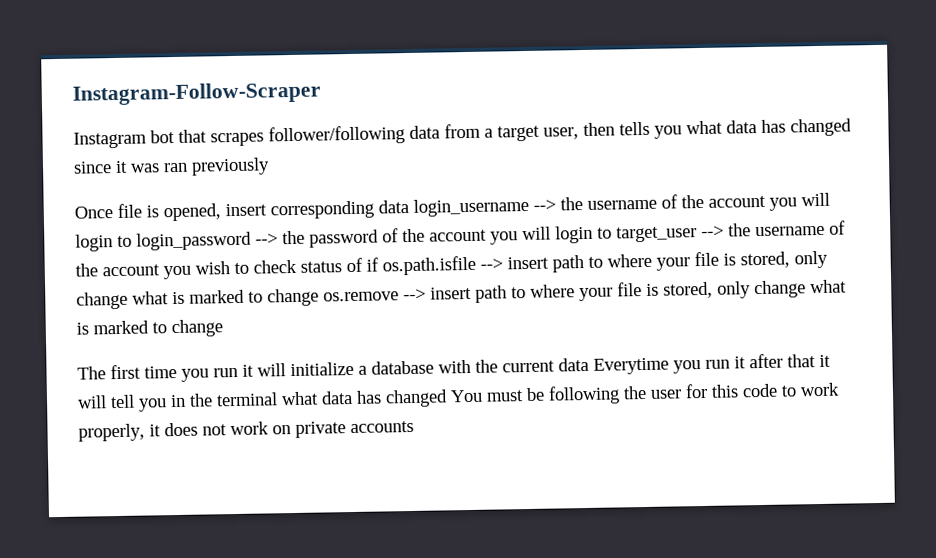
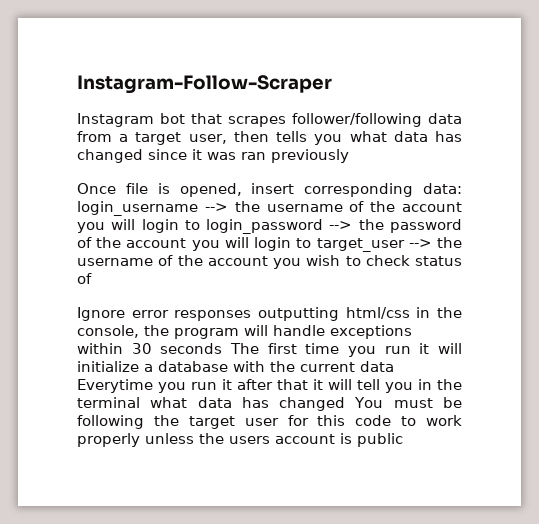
- Once file is opened, insert corresponding data login_username --> the username of the account you will login to login_password --> the password of the account you will login to target_user --> the username of the account you wish to check status of if os.path.isfile --> insert path to where your file is stored, only change what is marked to change os.remove --> insert path to where your file is stored, only change what is marked to change
- The first time you run it will initialize a database with the current data Everytime you run it after that it will tell you in the terminal what data has changed You must be following the user for this code to work properly, it does not work on private accounts
+ Once file is opened, insert corresponding data: login_username --> the username of the account you will login to login_password --> the password of the account you will login to target_user --> the username of the account you wish to check status of
+ Ignore error responses outputting html/css in the console, the program will handle exceptions within 30 seconds The first time you run it will initialize a database with the current data Everytime you run it after that it will tell you in the terminal what data has changed You must be following the target user for this code to work properly unless the users account is public

